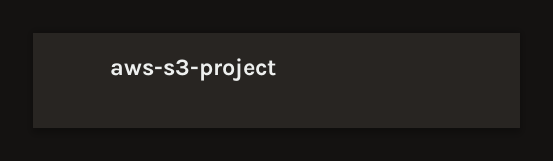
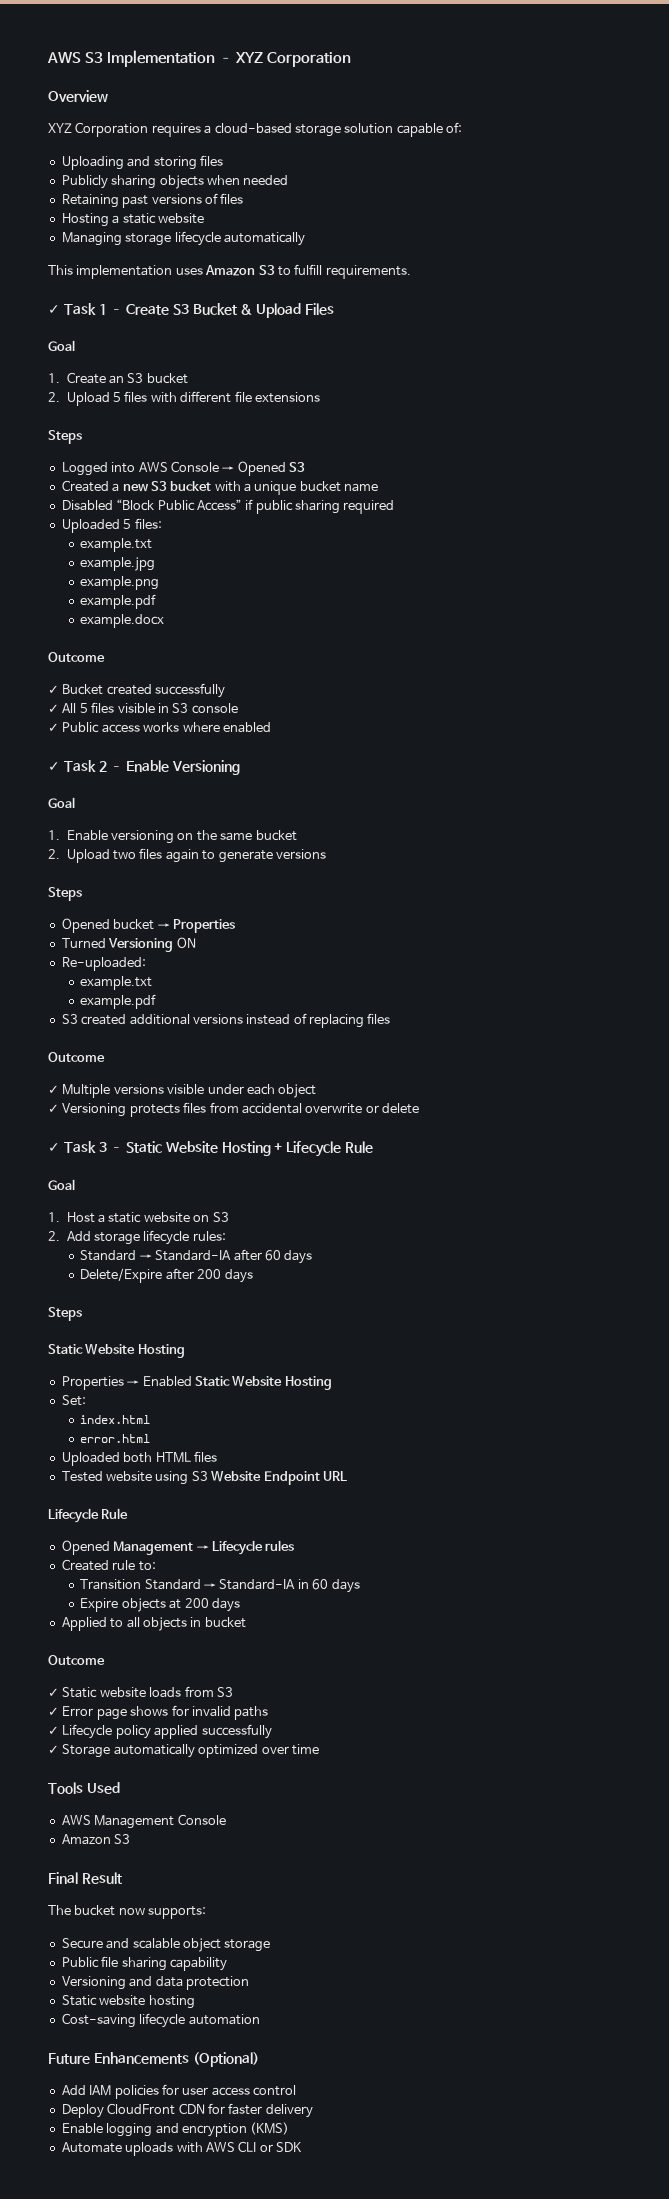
- aws-s3-project
+ AWS S3 Implementation – XYZ Corporation
+ Overview
+ XYZ Corporation requires a cloud-based storage solution capable of:
+ Uploading and storing files
+ Publicly sharing objects when needed
+ Retaining past versions of files
+ Hosting a static website
+ Managing storage lifecycle automatically
+ This implementation uses Amazon S3 to fulfill requirements.
+ ✓ Task 1 – Create S3 Bucket & Upload Files
+ Goal
+ 1. Create an S3 bucket
+ 2. Upload 5 files with different file extensions
+ Steps
+ Logged into AWS Console → Opened S3
+ Created a new S3 bucket with a unique bucket name
+ Disabled “Block Public Access” if public sharing required
+ Uploaded 5 files:
+ example.txt
+ example.jpg
+ example.png
+ example.pdf
+ example.docx
+ Outcome
+ ✓ Bucket created successfully
+ ✓ All 5 files visible in S3 console
+ ✓ Public access works where enabled
+ ✓ Task 2 – Enable Versioning
+ Goal
+ 1. Enable versioning on the same bucket
+ 2. Upload two files again to generate versions
+ Steps
+ Opened bucket → Properties
+ Turned Versioning ON
+ Re-uploaded:
+ example.txt
+ example.pdf
+ S3 created additional versions instead of replacing files
+ Outcome
+ ✓ Multiple versions visible under each object
+ ✓ Versioning protects files from accidental overwrite or delete
+ ✓ Task 3 – Static Website Hosting + Lifecycle Rule
+ Goal
+ 1. Host a static website on S3
+ 2. Add storage lifecycle rules:
+ Standard → Standard-IA after 60 days
+ Delete/Expire after 200 days
+ Steps
+ Static Website Hosting
+ Properties → Enabled Static Website Hosting
+ Set:
+ index.html
+ error.html
+ Uploaded both HTML files
+ Tested website using S3 Website Endpoint URL
+ Lifecycle Rule
+ Opened Management → Lifecycle rules
+ Created rule to:
+ Transition Standard → Standard-IA in 60 days
+ Expire objects at 200 days
+ Applied to all objects in bucket
+ Outcome
+ ✓ Static website loads from S3
+ ✓ Error page shows for invalid paths
+ ✓ Lifecycle policy applied successfully
+ ✓ Storage automatically optimized over time
+ Tools Used
+ AWS Management Console
+ Amazon S3
+ Final Result
+ The bucket now supports:
+ Secure and scalable object storage
+ Public file sharing capability
+ Versioning and data protection
+ Static website hosting
+ Cost-saving lifecycle automation
+ Future Enhancements (Optional)
+ Add IAM policies for user access control
+ Deploy CloudFront CDN for faster delivery
+ Enable logging and encryption (KMS)
+ Automate uploads with AWS CLI or SDK

